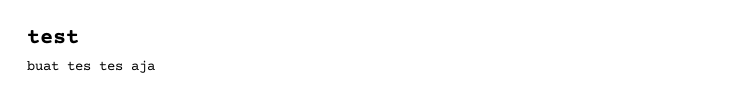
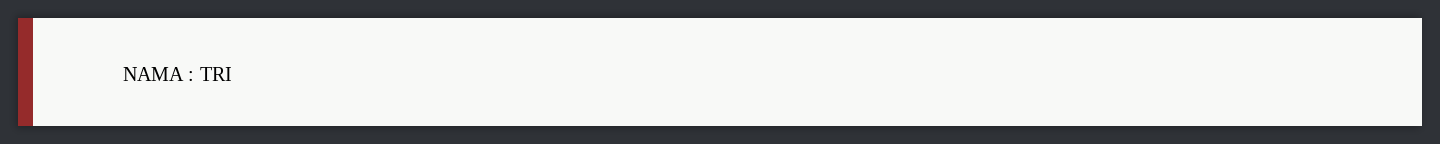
- test
- buat tes tes aja
+ NAMA : TRI

